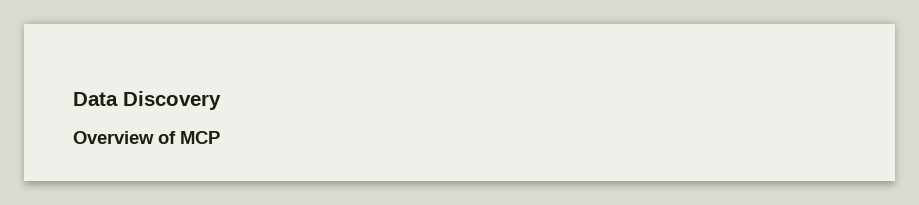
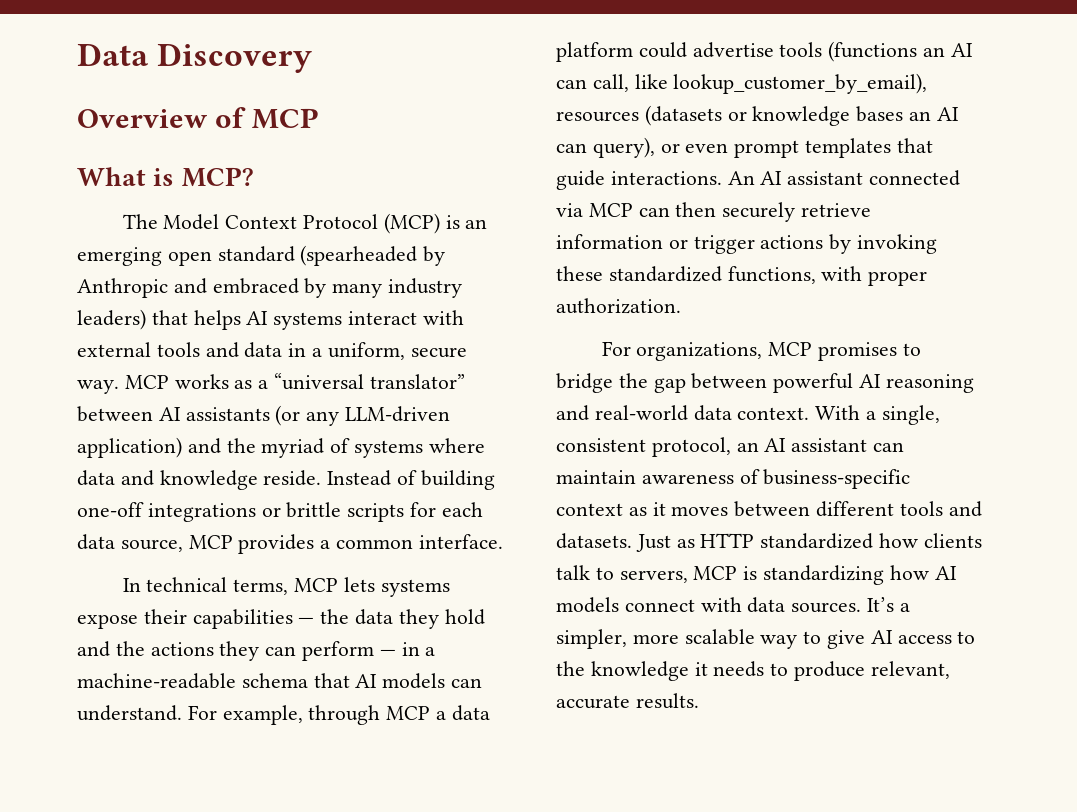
+ What is MCP?
+ The Model Context Protocol (MCP) is an emerging open standard (spearheaded by Anthropic and embraced by many industry leaders) that helps AI systems interact with external tools and data in a uniform, secure way. MCP works as a “universal translator” between AI assistants (or any LLM-driven application) and the myriad of systems where data and knowledge reside. Instead of building one-off integrations or brittle scripts for each data source, MCP provides a common interface.
+ In technical terms, MCP lets systems expose their capabilities — the data they hold and the actions they can perform — in a machine-readable schema that AI models can understand. For example, through MCP a data platform could advertise tools (functions an AI can call, like lookup_customer_by_email), resources (datasets or knowledge bases an AI can query), or even prompt templates that guide interactions. An AI assistant connected via MCP can then securely retrieve information or trigger actions by invoking these standardized functions, with proper authorization.
+ For organizations, MCP promises to bridge the gap between powerful AI reasoning and real-world data context. With a single, consistent protocol, an AI assistant can maintain awareness of business-specific context as it moves between different tools and datasets. Just as HTTP standardized how clients talk to servers, MCP is standardizing how AI models connect with data sources. It’s a simpler, more scalable way to give AI access to the knowledge it needs to produce relevant, accurate results.

